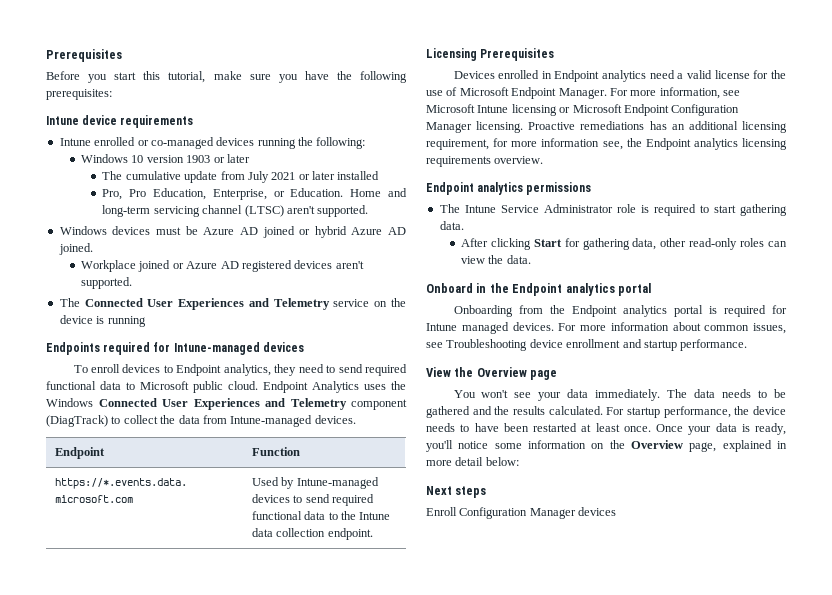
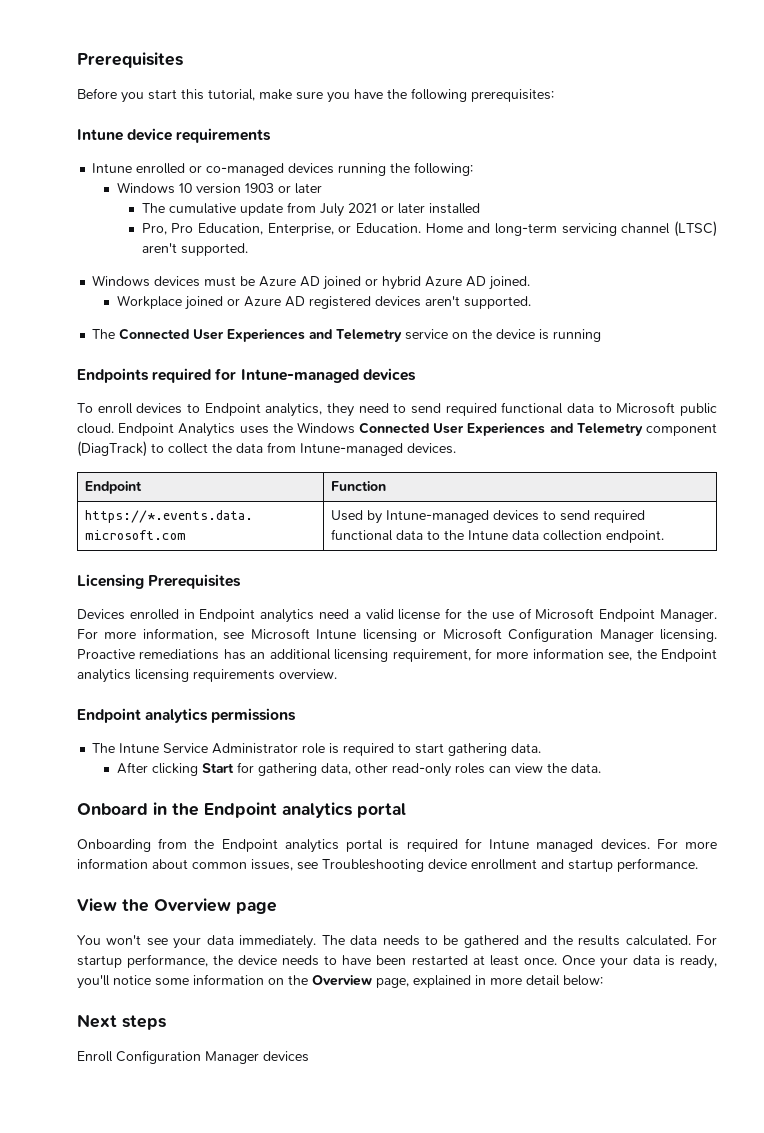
- For more information, see Microsoft Intune licensing or Microsoft Endpoint Configuration Manager licensing.
+ For more information, see Microsoft Intune licensing or Microsoft Configuration Manager licensing.

